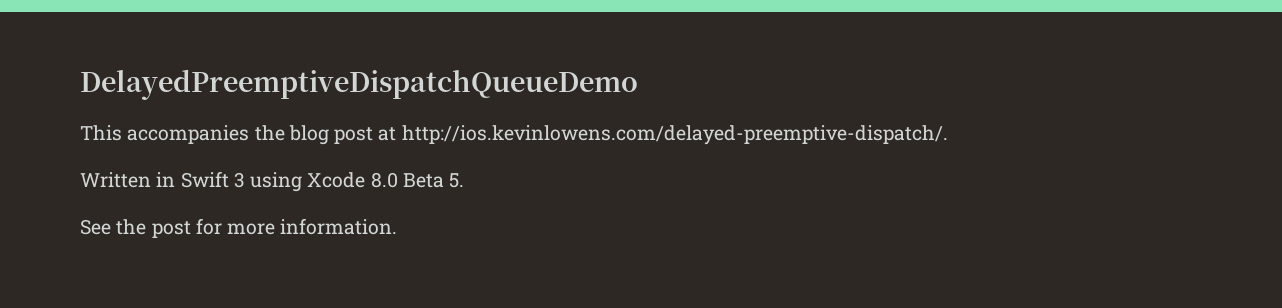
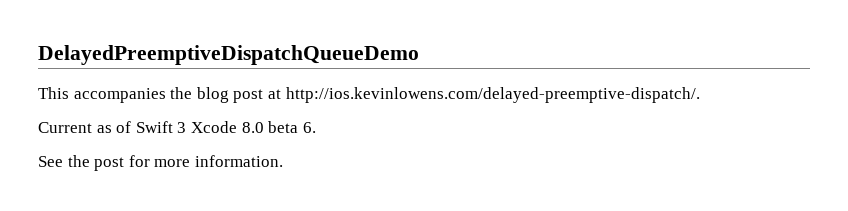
- Written in Swift 3 using Xcode 8.0 Beta 5.
+ Current as of Swift 3 Xcode 8.0 beta 6.

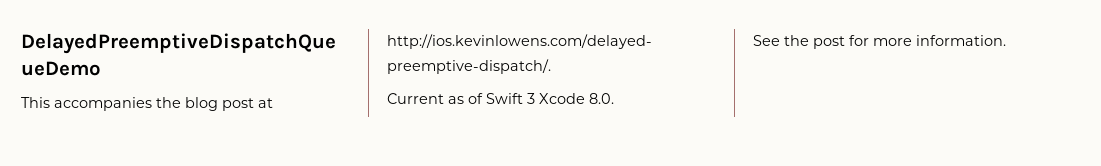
- Current as of Swift 3 Xcode 8.0 beta 6.
+ Current as of Swift 3 Xcode 8.0.

